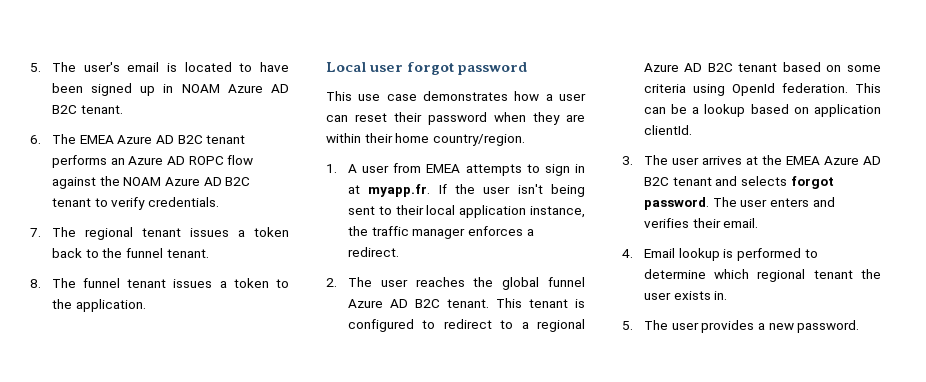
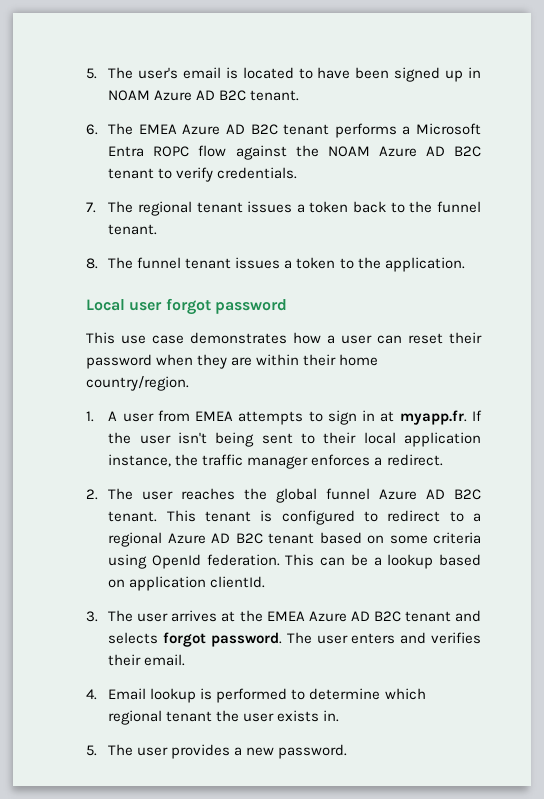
- 6. The EMEA Azure AD B2C tenant performs an Azure AD ROPC flow against the NOAM Azure AD B2C tenant to verify credentials.
+ 6. The EMEA Azure AD B2C tenant performs a Microsoft Entra ROPC flow against the NOAM Azure AD B2C tenant to verify credentials.

